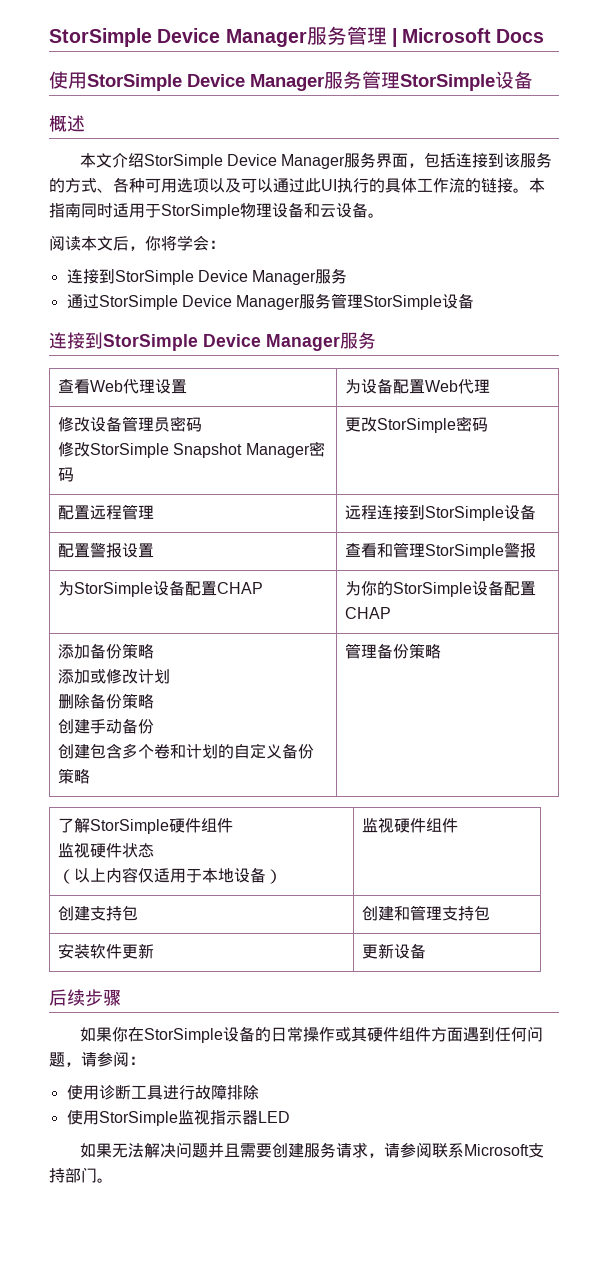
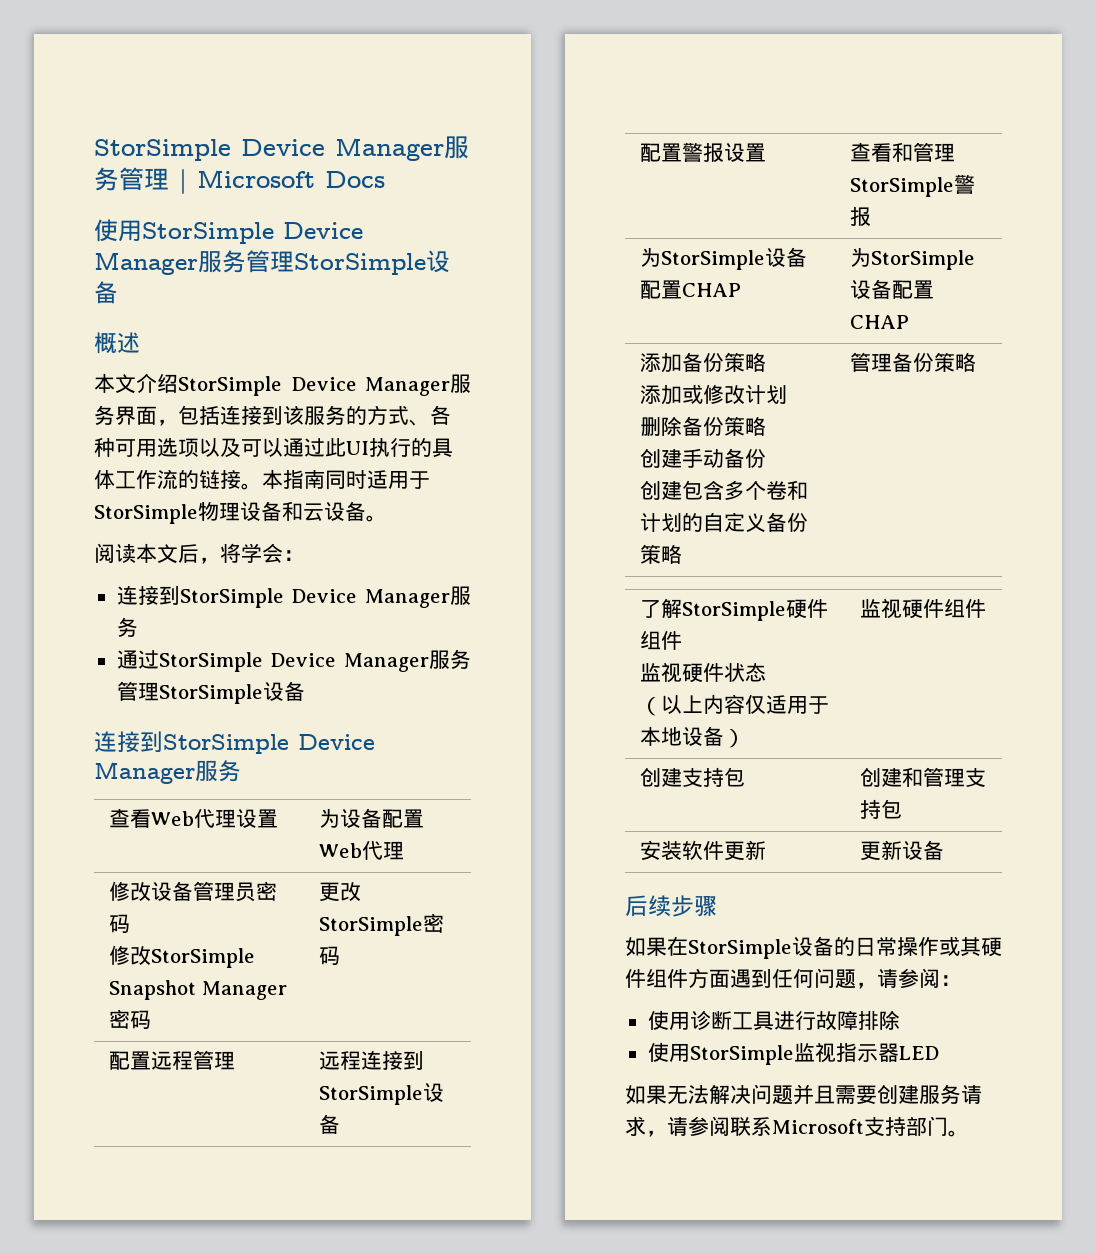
- 阅读本文后，你将学会：
+ 阅读本文后，将学会：
- 为StorSimple设备配置CHAP | 为你的StorSimple设备配置CHAP
+ 为StorSimple设备配置CHAP | 为StorSimple设备配置CHAP
- 如果你在StorSimple设备的日常操作或其硬件组件方面遇到任何问题，请参阅：
+ 如果在StorSimple设备的日常操作或其硬件组件方面遇到任何问题，请参阅：

